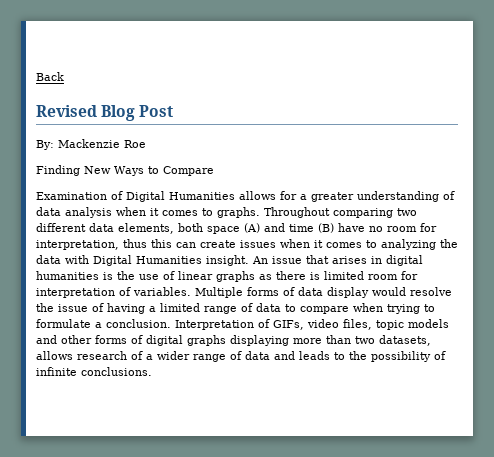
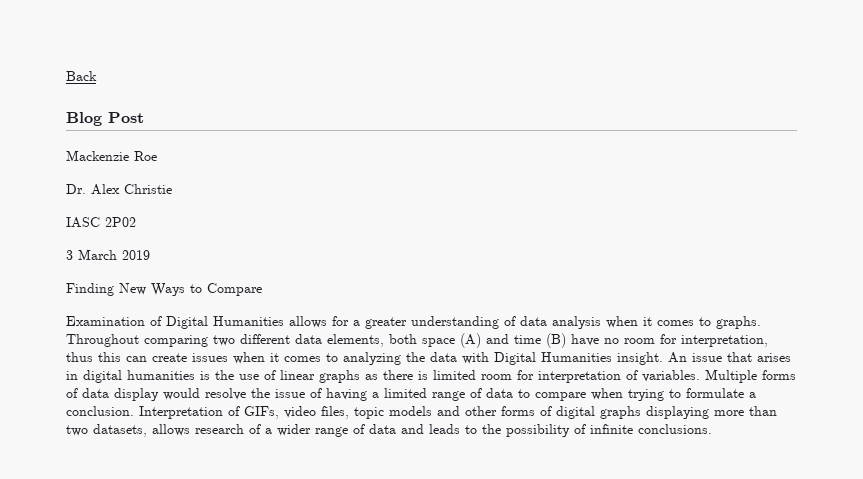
- Revised Blog Post
+ Blog Post
- By: Mackenzie Roe
+ Mackenzie Roe
+ Dr. Alex Christie
+ IASC 2P02
+ 3 March 2019

